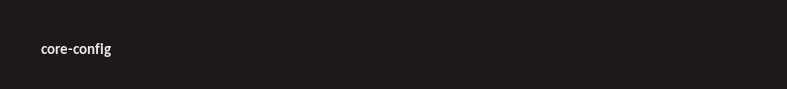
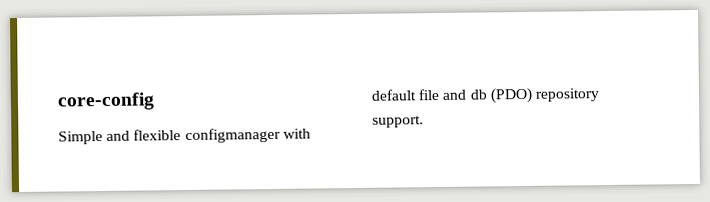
+ Simple and flexible configmanager with default file and db (PDO) repository support.

